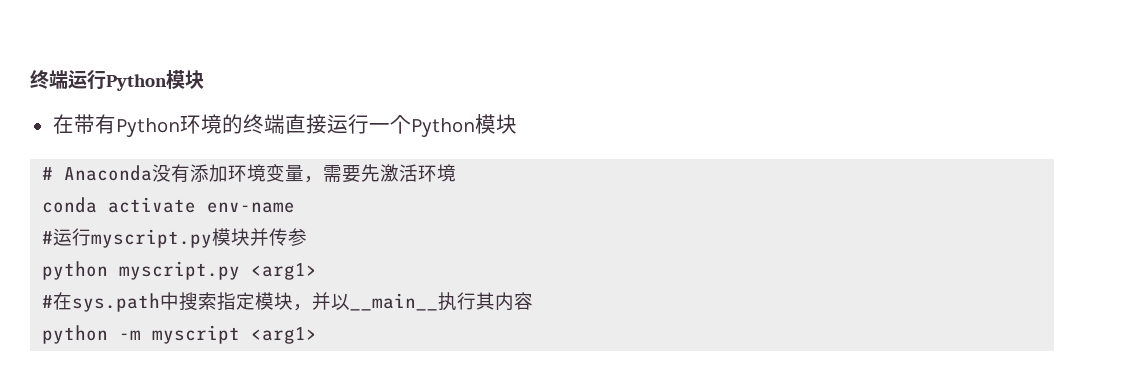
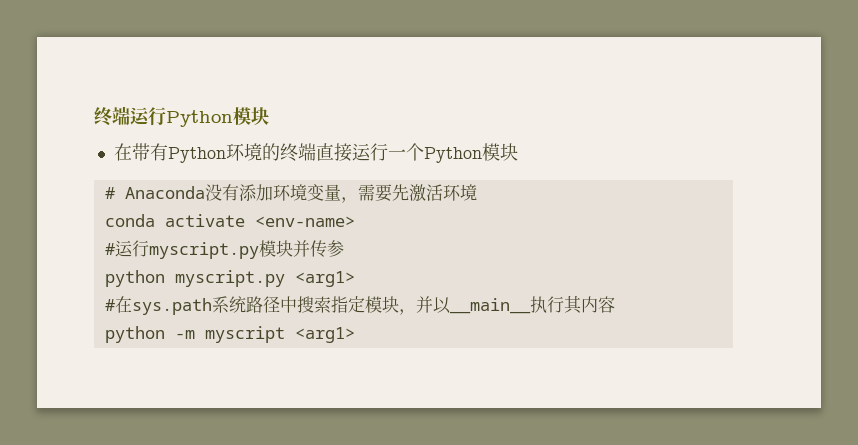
- conda activate env-name
+ conda activate <env-name>
- #在sys.path中搜索指定模块，并以__main__执行其内容
+ #在sys.path系统路径中搜索指定模块，并以__main__执行其内容

